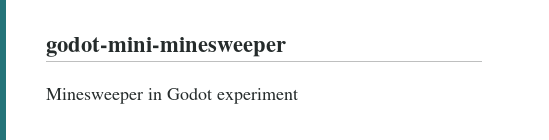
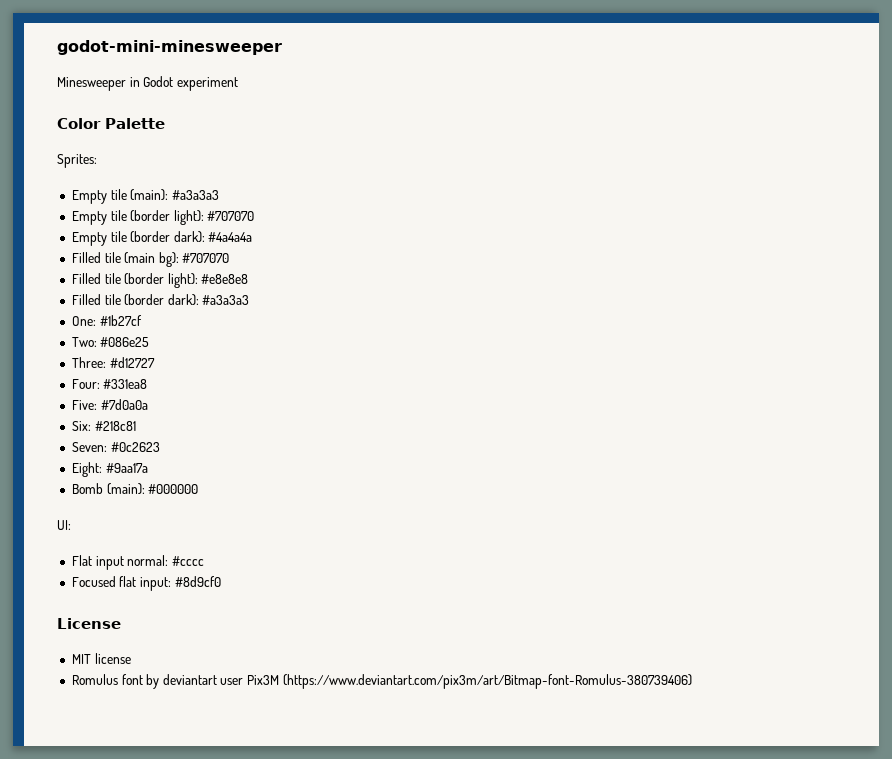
+ Color Palette
+ Sprites:
+ Empty tile (main): #a3a3a3
+ Empty tile (border light): #707070
+ Empty tile (border dark): #4a4a4a
+ Filled tile (main bg): #707070
+ Filled tile (border light): #e8e8e8
+ Filled tile (border dark): #a3a3a3
+ One: #1b27cf
+ Two: #086e25
+ Three: #d12727
+ Four: #331ea8
+ Five: #7d0a0a
+ Six: #218c81
+ Seven: #0c2623
+ Eight: #9aa17a
+ Bomb (main): #000000
+ UI:
+ Flat input normal: #cccc
+ Focused flat input: #8d9cf0
+ License
+ MIT license
+ Romulus font by deviantart user Pix3M (https://www.deviantart.com/pix3m/art/Bitmap-font-Romulus-380739406)

